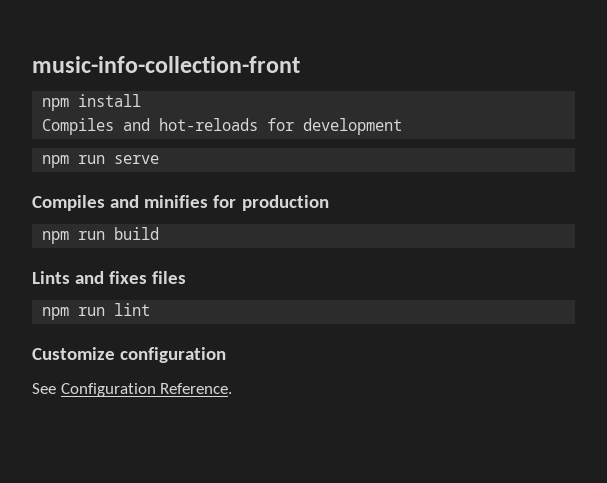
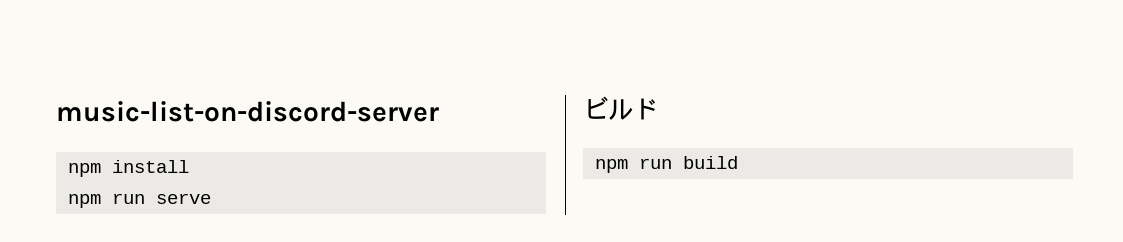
- music-info-collection-front
+ music-list-on-discord-server
- Compiles and hot-reloads for development
  npm run serve
- Compiles and minifies for production
+ ビルド
  npm run build
- Lints and fixes files
- npm run lint
- Customize configuration
- See Configuration Reference.

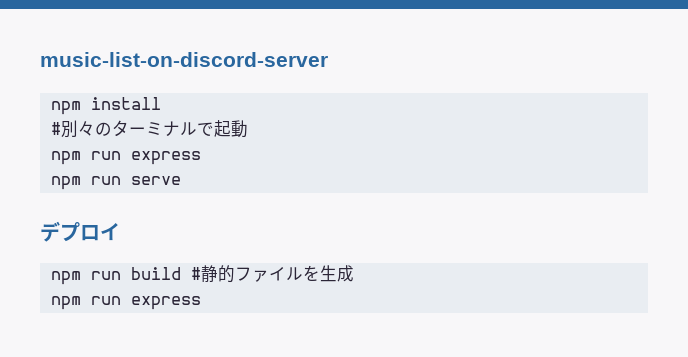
+ #別々のターミナルで起動
+ npm run express
- ビルド
+ デプロイ
- npm run build
+ npm run build #静的ファイルを生成
+ npm run express

